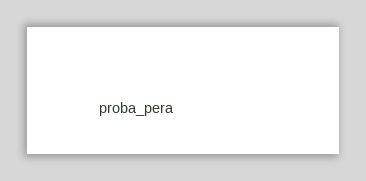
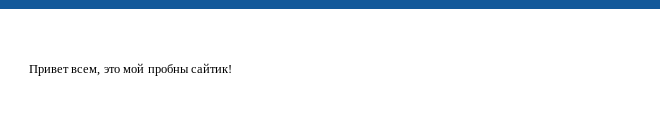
- proba_pera
+ Привет всем, это мой пробны сайтик!

